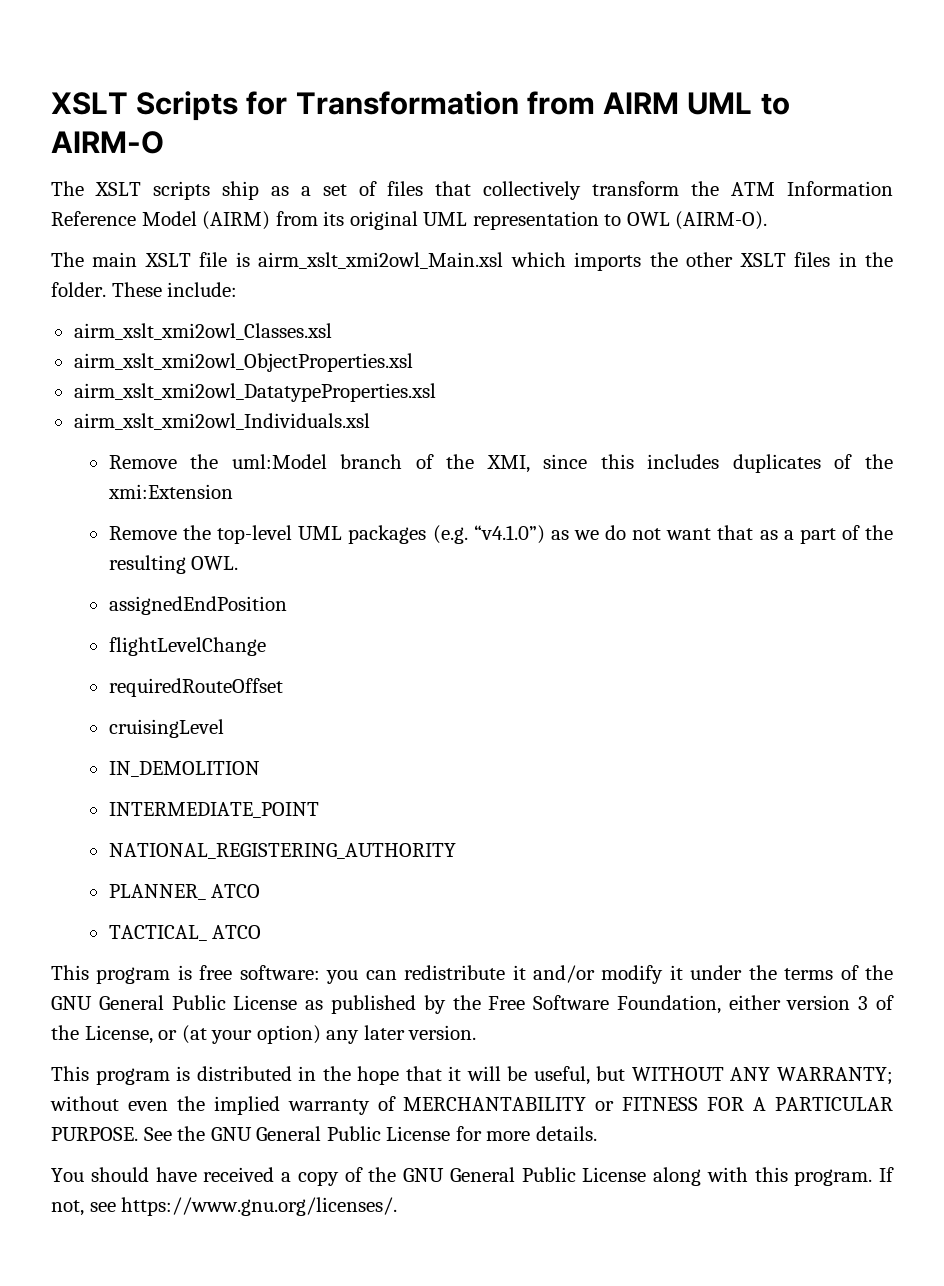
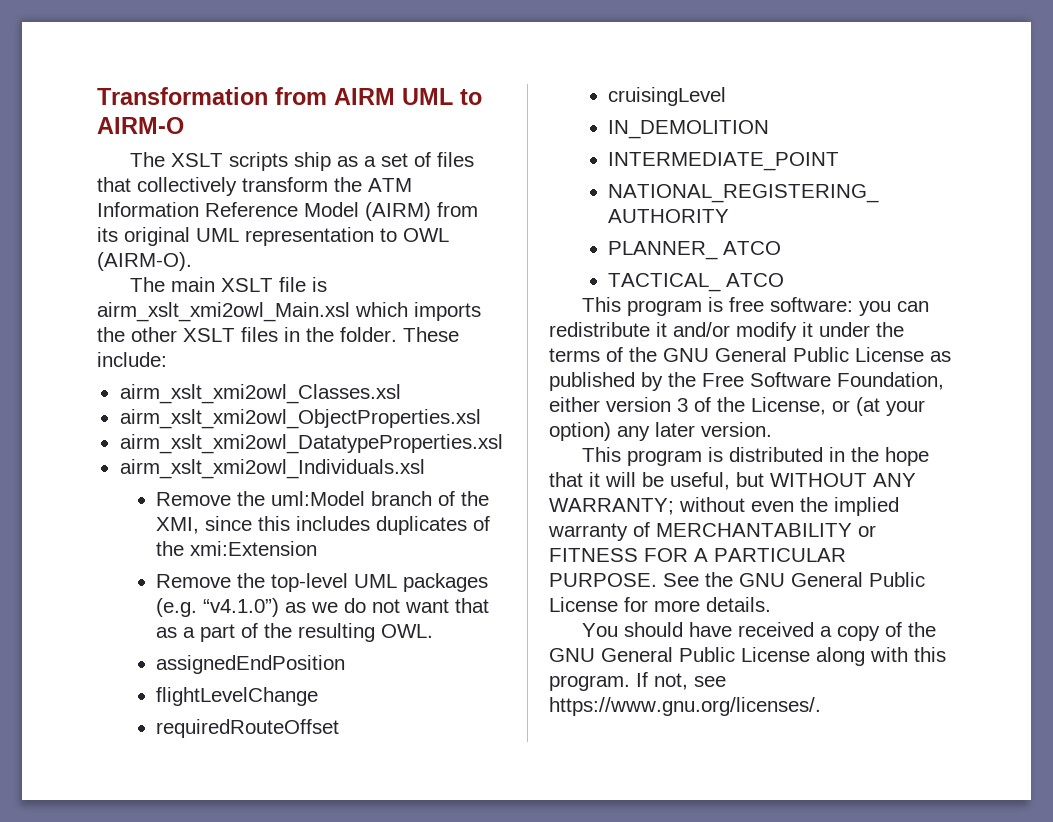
- XSLT Scripts for Transformation from AIRM UML to AIRM-O
+ Transformation from AIRM UML to AIRM-O

